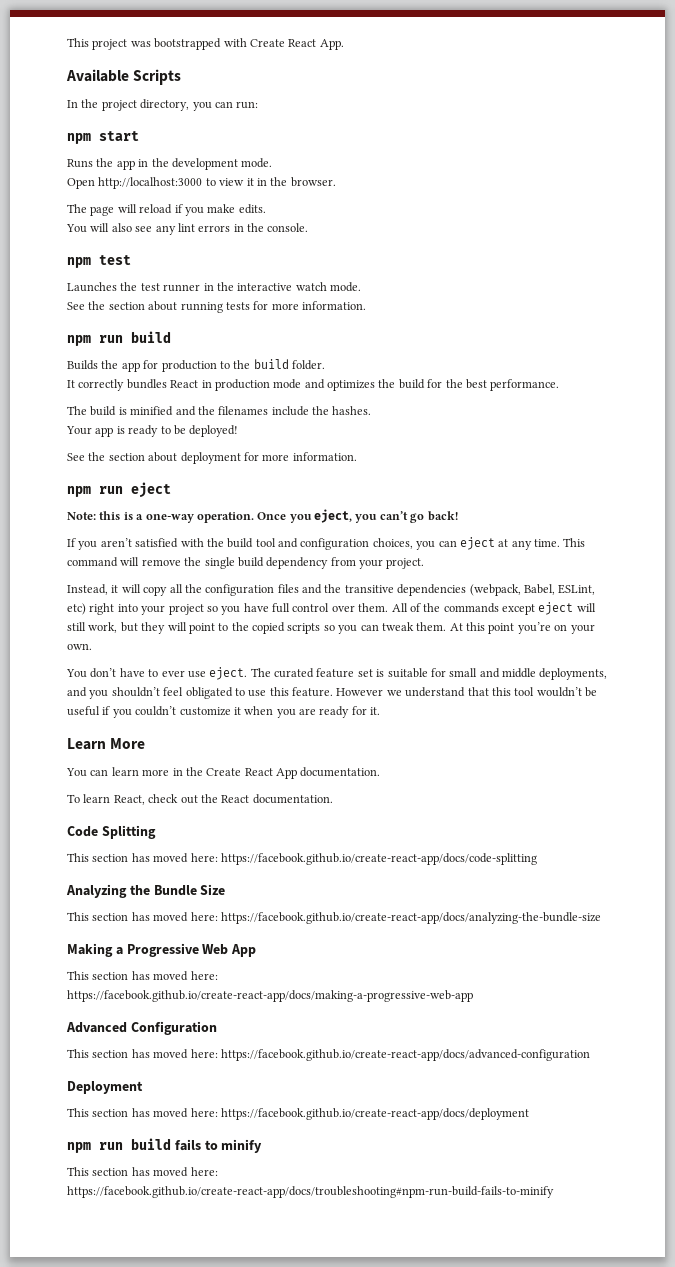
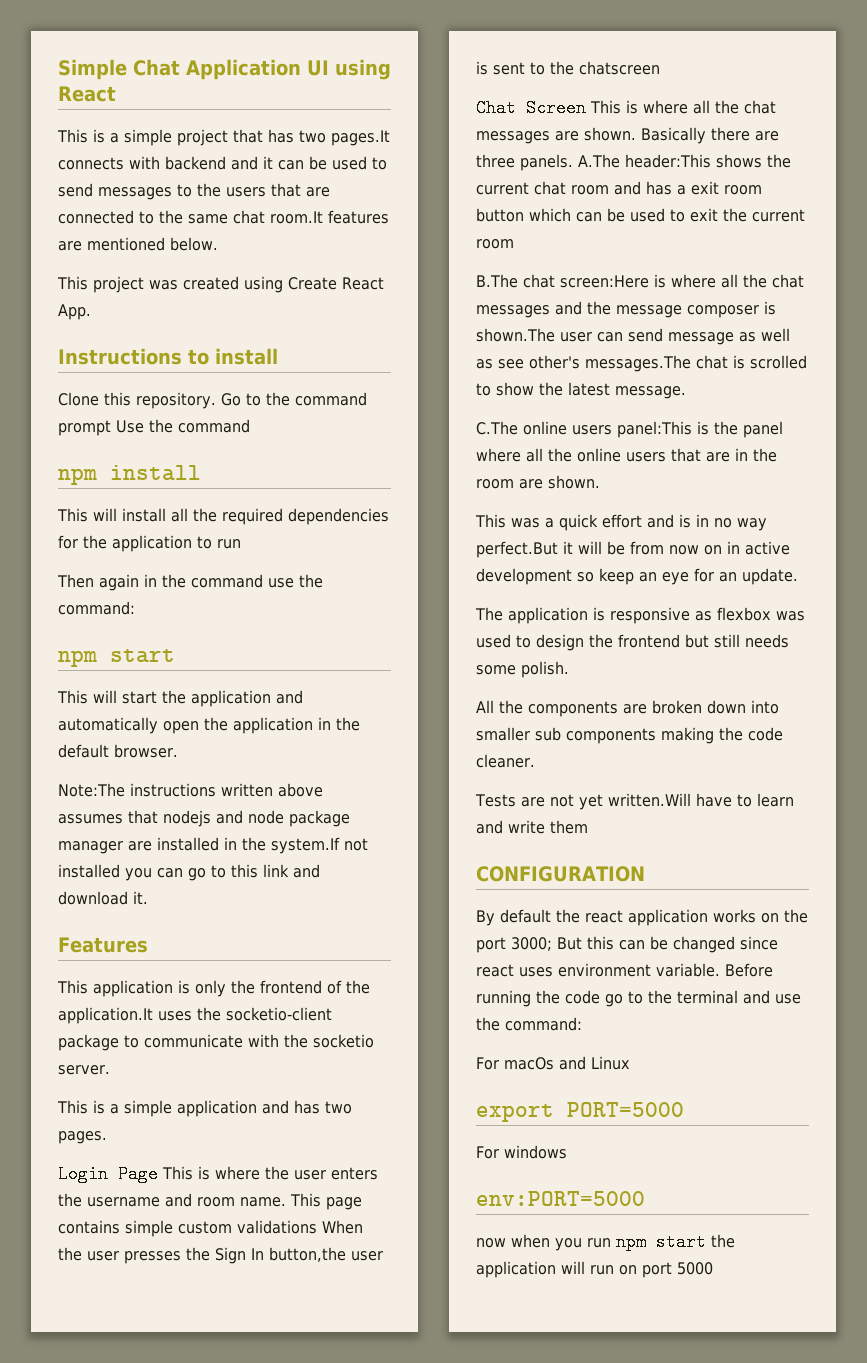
+ Simple Chat Application UI using React
+ This is a simple project that has two pages.It connects with backend and it can be used to send messages to the users that are connected to the same chat room.It features are mentioned below.
- This project was bootstrapped with Create React App.
+ This project was created using Create React App.
- Available Scripts
- In the project directory, you can run:
+ Instructions to install
+ Clone this repository. Go to the command prompt Use the command
+ npm install
+ This will install all the required dependencies for the application to run
+ Then again in the command use the command:
  npm start
- Runs the app in the development mode.
- Open http://localhost:3000 to view it in the browser.
- The page will reload if you make edits.
- You will also see any lint errors in the console.
- npm test
- Launches the test runner in the interactive watch mode.
- See the section about running tests for more information.
- npm run build
- Builds the app for production to the build folder.
- It correctly bundles React in production mode and optimizes the build for the best performance.
- The build is minified and the filenames include the hashes.
- Your app is ready to be deployed!
- See the section about deployment for more information.
- npm run eject
- Note: this is a one-way operation. Once you eject, you can’t go back!
- If you aren’t satisfied with the build tool and configuration choices, you can eject at any time. This command will remove the single build dependency from your project.
- Instead, it will copy all the configuration files and the transitive dependencies (webpack, Babel, ESLint, etc) right into your project so you have full control over them. All of the commands except eject will still work, but they will point to the copied scripts so you can tweak them. At this point you’re on your own.
- You don’t have to ever use eject. The curated feature set is suitable for small and middle deployments, and you shouldn’t feel obligated to use this feature. However we understand that this tool wouldn’t be useful if you couldn’t customize it when you are ready for it.
- Learn More
- You can learn more in the Create React App documentation.
- To learn React, check out the React documentation.
- Code Splitting
- This section has moved here: https://facebook.github.io/create-react-app/docs/code-splitting
- Analyzing the Bundle Size
- This section has moved here: https://facebook.github.io/create-react-app/docs/analyzing-the-bundle-size
- Making a Progressive Web App
- This section has moved here: https://facebook.github.io/create-react-app/docs/making-a-progressive-web-app
- Advanced Configuration
- This section has moved here: https://facebook.github.io/create-react-app/docs/advanced-configuration
- Deployment
- This section has moved here: https://facebook.github.io/create-react-app/docs/deployment
- npm run build fails to minify
- This section has moved here: https://facebook.github.io/create-react-app/docs/troubleshooting#npm-run-build-fails-to-minify
+ This will start the application and automatically open the application in the default browser.
+ Note:The instructions written above assumes that nodejs and node package manager are installed in the system.If not installed you can go to this link and download it.
+ Features
+ This application is only the frontend of the application.It uses the socketio-client package to communicate with the socketio server.
+ This is a simple application and has two pages.
+ Login Page This is where the user enters the username and room name. This page contains simple custom validations When the user presses the Sign In button,the user is sent to the chatscreen
+ Chat Screen This is where all the chat messages are shown. Basically there are three panels. A.The header:This shows the current chat room and has a exit room button which can be used to exit the current room
+ B.The chat screen:Here is where all the chat messages and the message composer is shown.The user can send message as well as see other's messages.The chat is scrolled to show the latest message.
+ C.The online users panel:This is the panel where all the online users that are in the room are shown.
+ This was a quick effort and is in no way perfect.But it will be from now on in active development so keep an eye for an update.
+ The application is responsive as flexbox was used to design the frontend but still needs some polish.
+ All the components are broken down into smaller sub components making the code cleaner.
+ Tests are not yet written.Will have to learn and write them
+ CONFIGURATION
+ By default the react application works on the port 3000; But this can be changed since react uses environment variable. Before running the code go to the terminal and use the command:
+ For macOs and Linux
+ export PORT=5000
+ For windows
+ env:PORT=5000
+ now when you run npm start the application will run on port 5000

